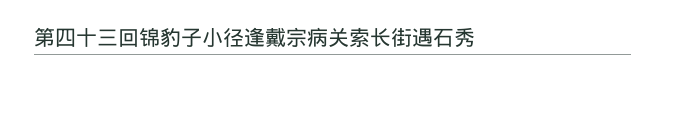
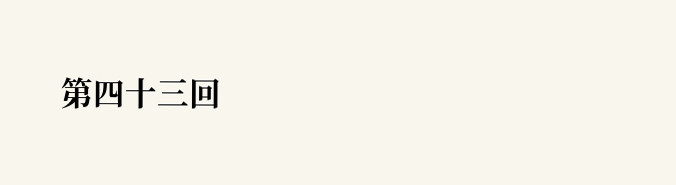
- 第四十三回锦豹子小径逢戴宗病关索长街遇石秀
+ 第四十三回

